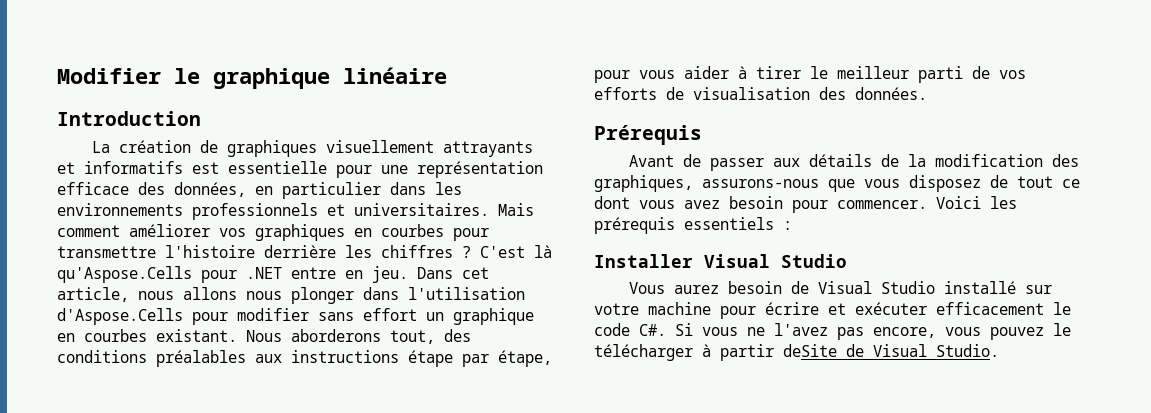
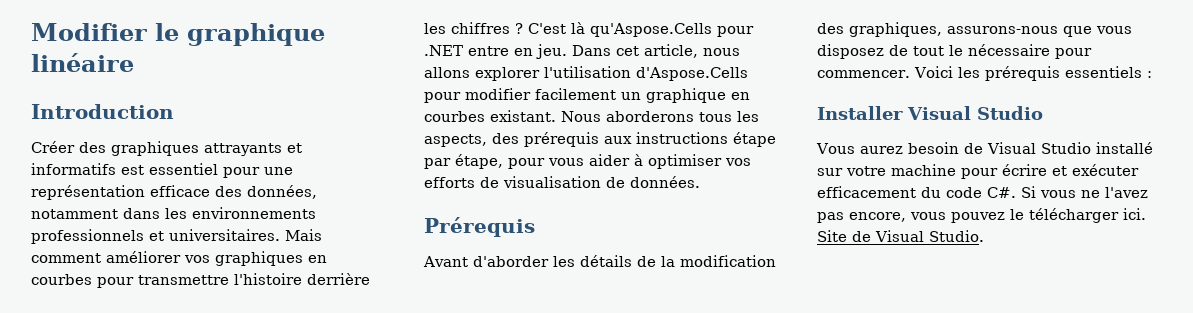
- La création de graphiques visuellement attrayants et informatifs est essentielle pour une représentation efficace des données, en particulier dans les environnements professionnels et universitaires.
+ Créer des graphiques attrayants et informatifs est essentiel pour une représentation efficace des données, notamment dans les environnements professionnels et universitaires.
- Dans cet article, nous allons nous plonger dans l'utilisation d'Aspose.Cells pour modifier sans effort un graphique en courbes existant.
+ Dans cet article, nous allons explorer l'utilisation d'Aspose.Cells pour modifier facilement un graphique en courbes existant.
- Nous aborderons tout, des conditions préalables aux instructions étape par étape, pour vous aider à tirer le meilleur parti de vos efforts de visualisation des données.
+ Nous aborderons tous les aspects, des prérequis aux instructions étape par étape, pour vous aider à optimiser vos efforts de visualisation de données.
- Avant de passer aux détails de la modification des graphiques, assurons-nous que vous disposez de tout ce dont vous avez besoin pour commencer.
+ Avant d'aborder les détails de la modification des graphiques, assurons-nous que vous disposez de tout le nécessaire pour commencer.
- Vous aurez besoin de Visual Studio installé sur votre machine pour écrire et exécuter efficacement le code C#. Si vous ne l'avez pas encore, vous pouvez le télécharger à partir deSite de Visual Studio.
+ Vous aurez besoin de Visual Studio installé sur votre machine pour écrire et exécuter efficacement du code C#. Si vous ne l'avez pas encore, vous pouvez le télécharger ici. Site de Visual Studio.

